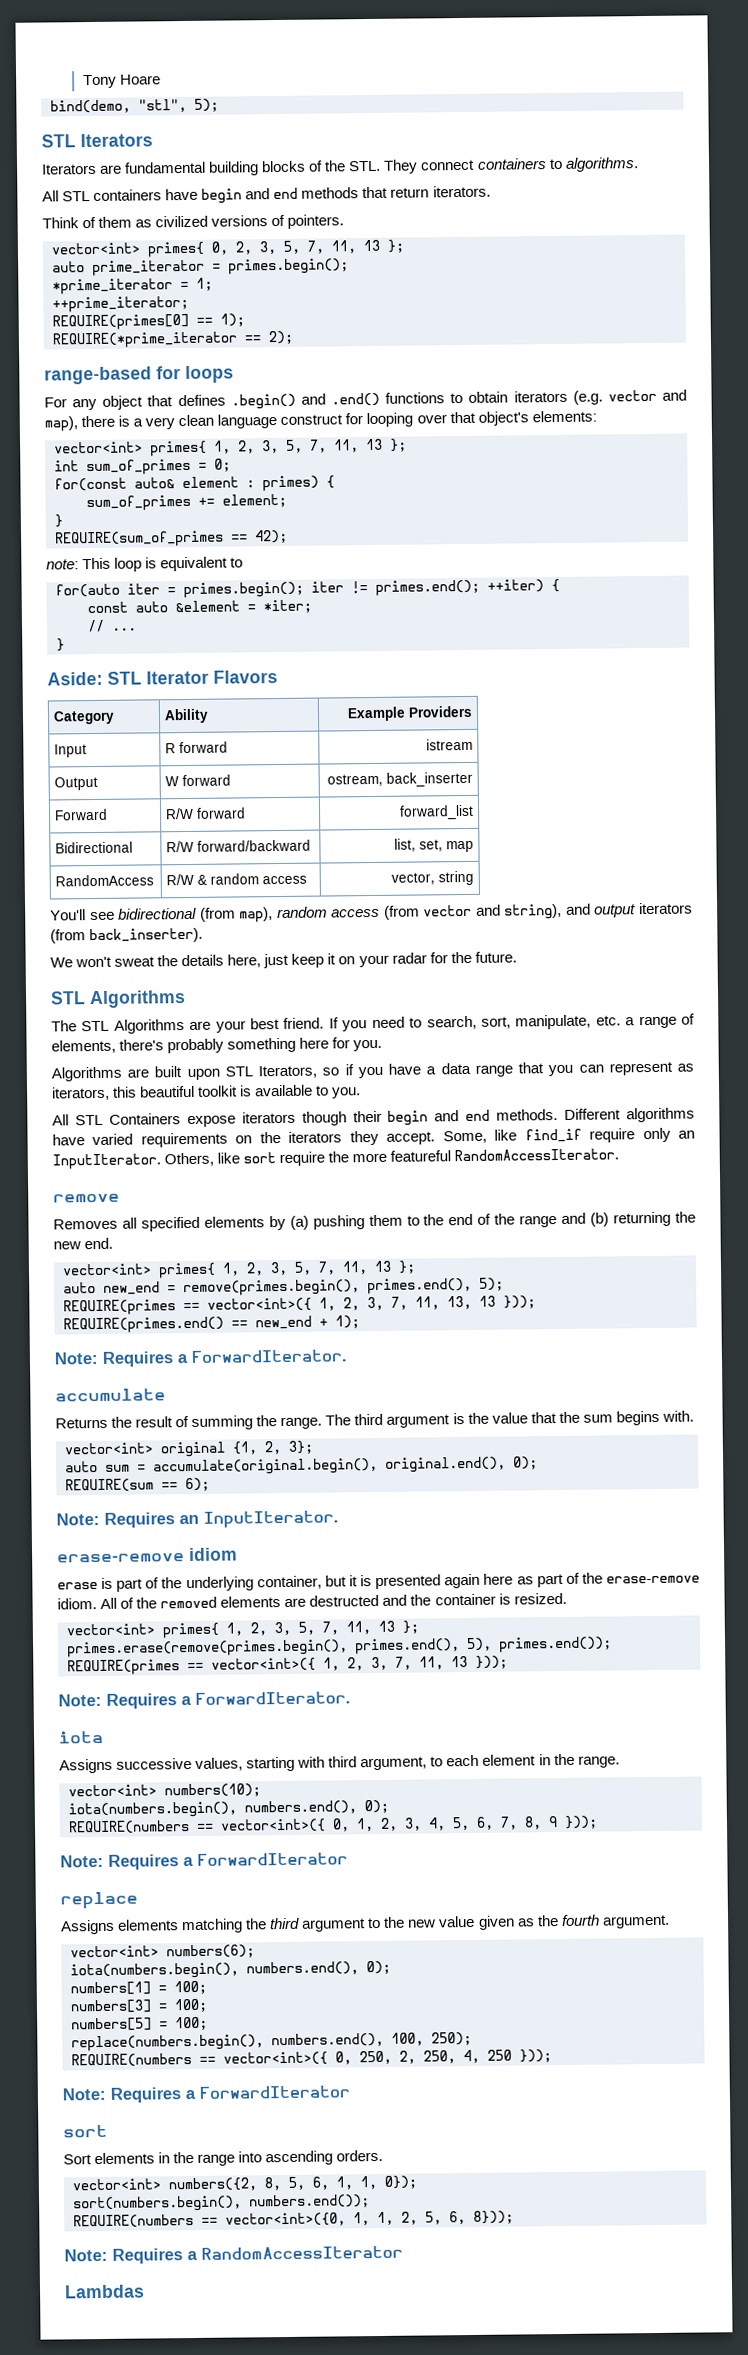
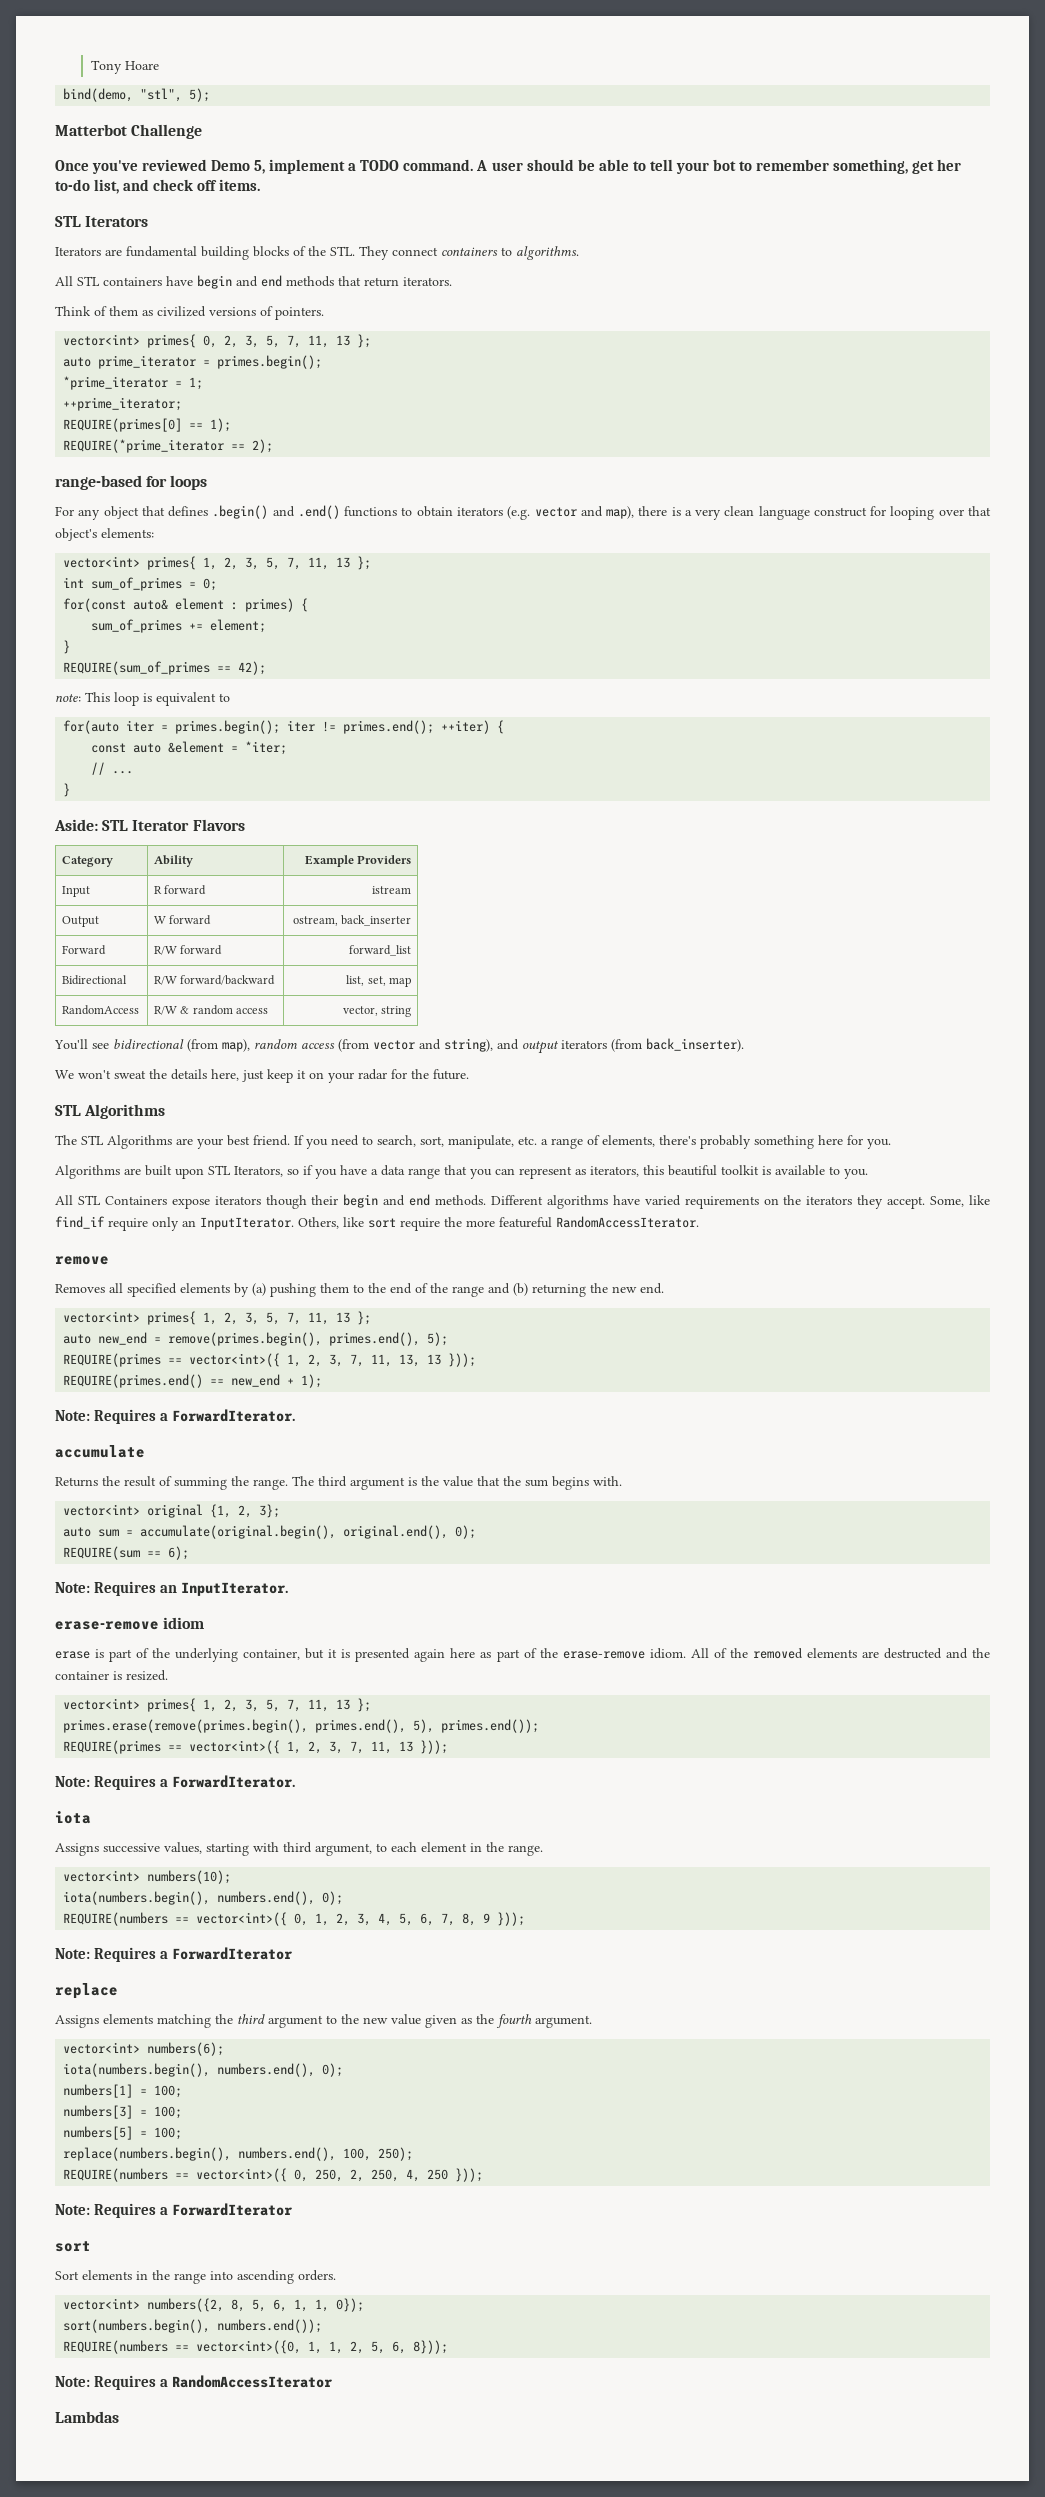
+ Matterbot Challenge
+ Once you've reviewed Demo 5, implement a TODO command. A user should be able to tell your bot to remember something, get her to-do list, and check off items.

